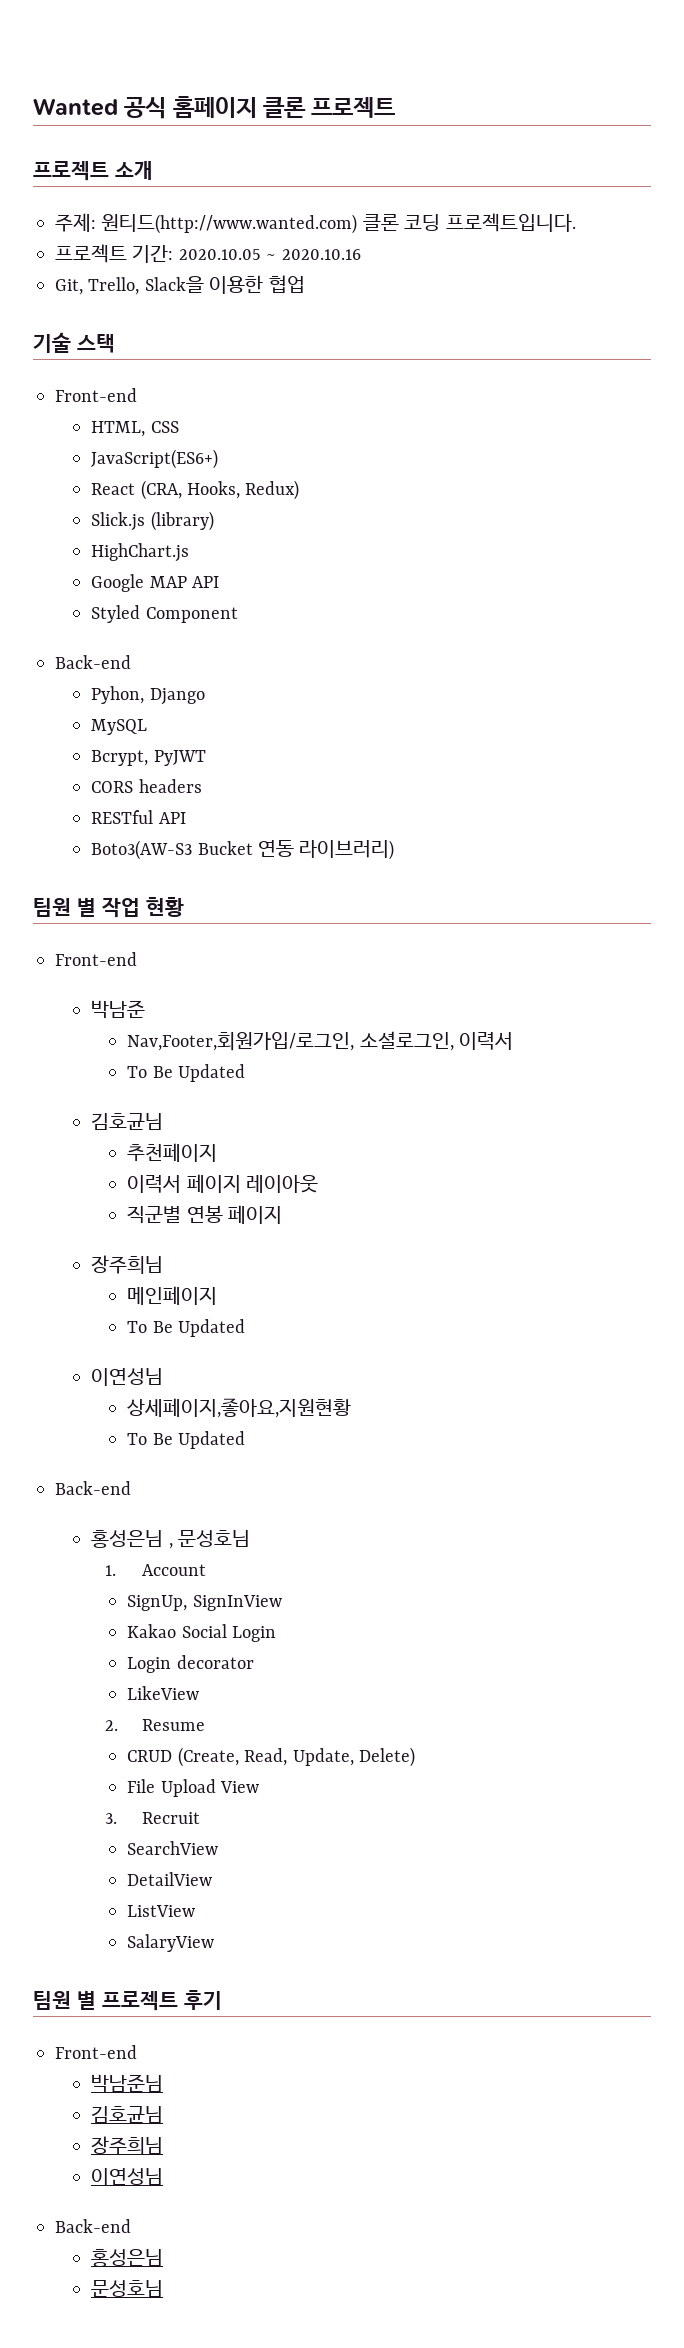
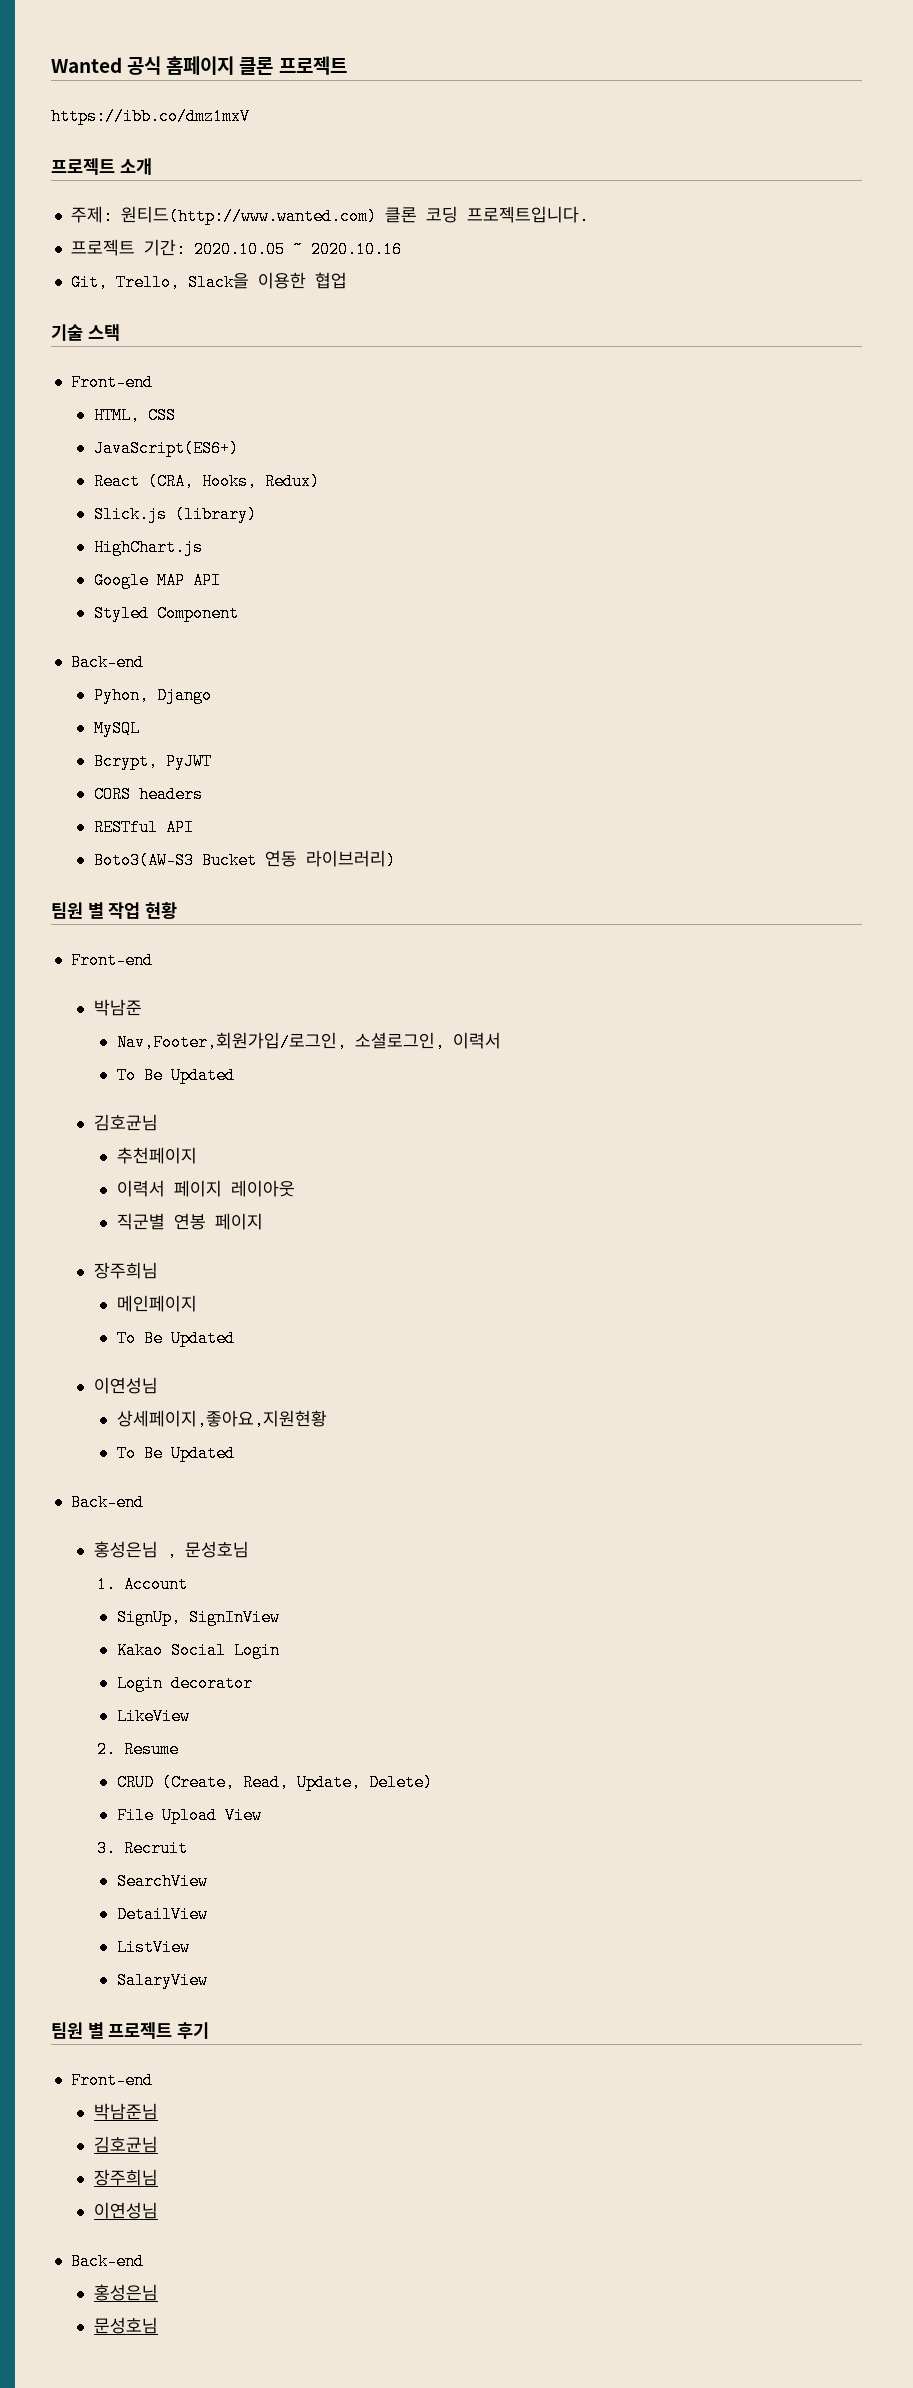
+ https://ibb.co/dmz1mxV

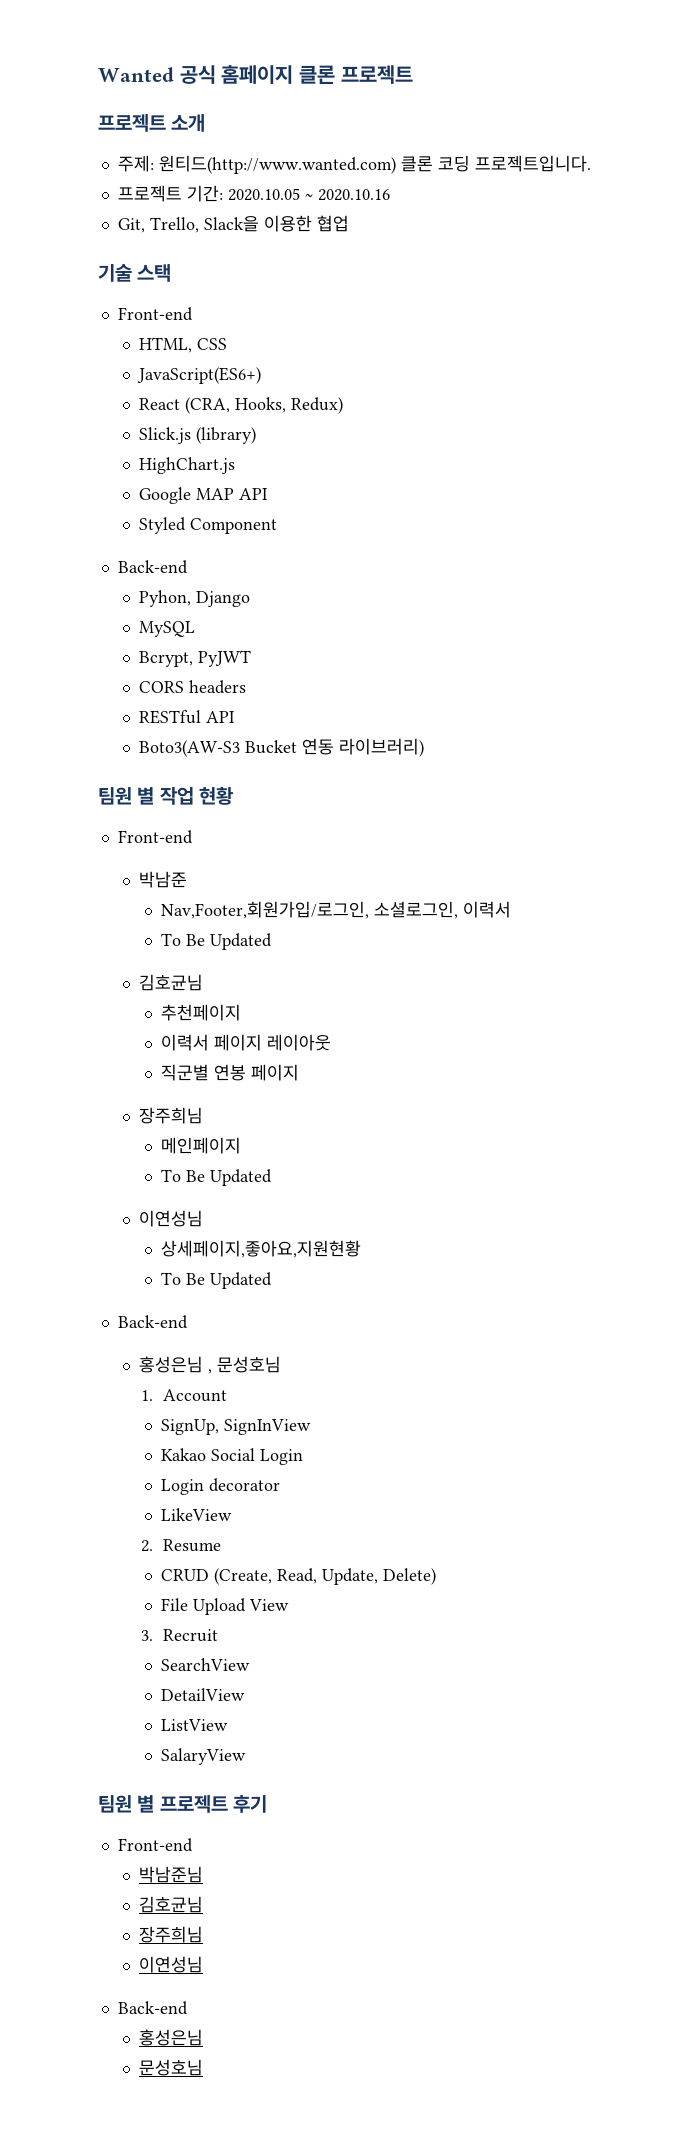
- https://ibb.co/dmz1mxV

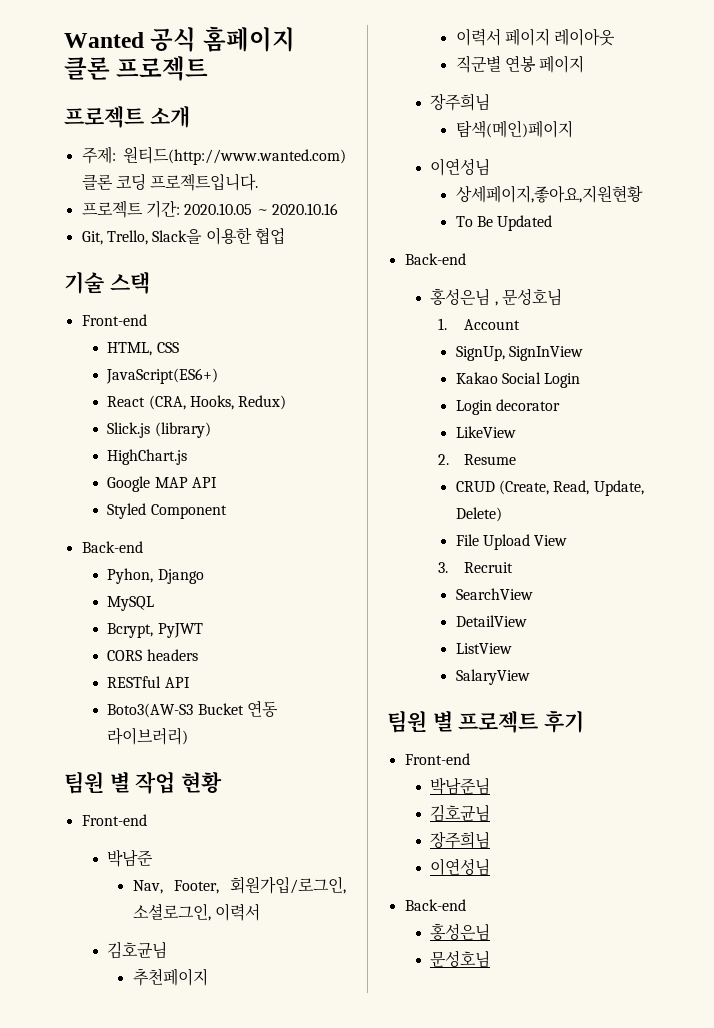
- Nav,Footer,회원가입/로그인, 소셜로그인, 이력서
- To Be Updated
+ Nav, Footer, 회원가입/로그인, 소셜로그인, 이력서
- 메인페이지
- To Be Updated
+ 탐색(메인)페이지

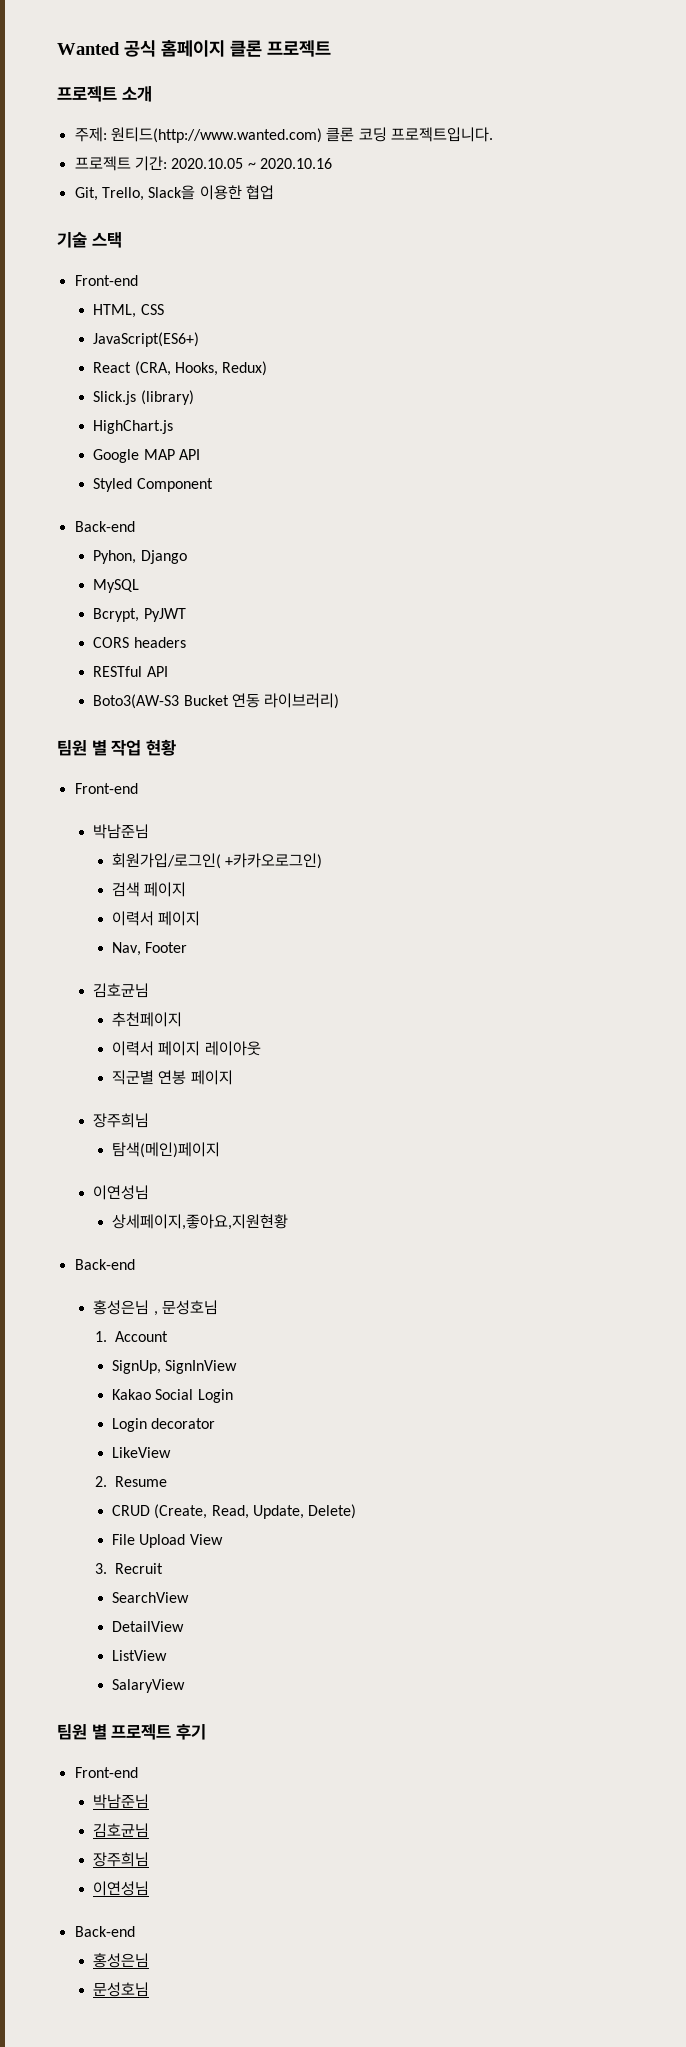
  팀원 별 작업 현황
  Front-end
- 박남준
- Nav, Footer, 회원가입/로그인, 소셜로그인, 이력서
+ 박남준님
+ 회원가입/로그인( +카카오로그인)
+ 검색 페이지
+ 이력서 페이지
+ Nav, Footer
- To Be Updated

